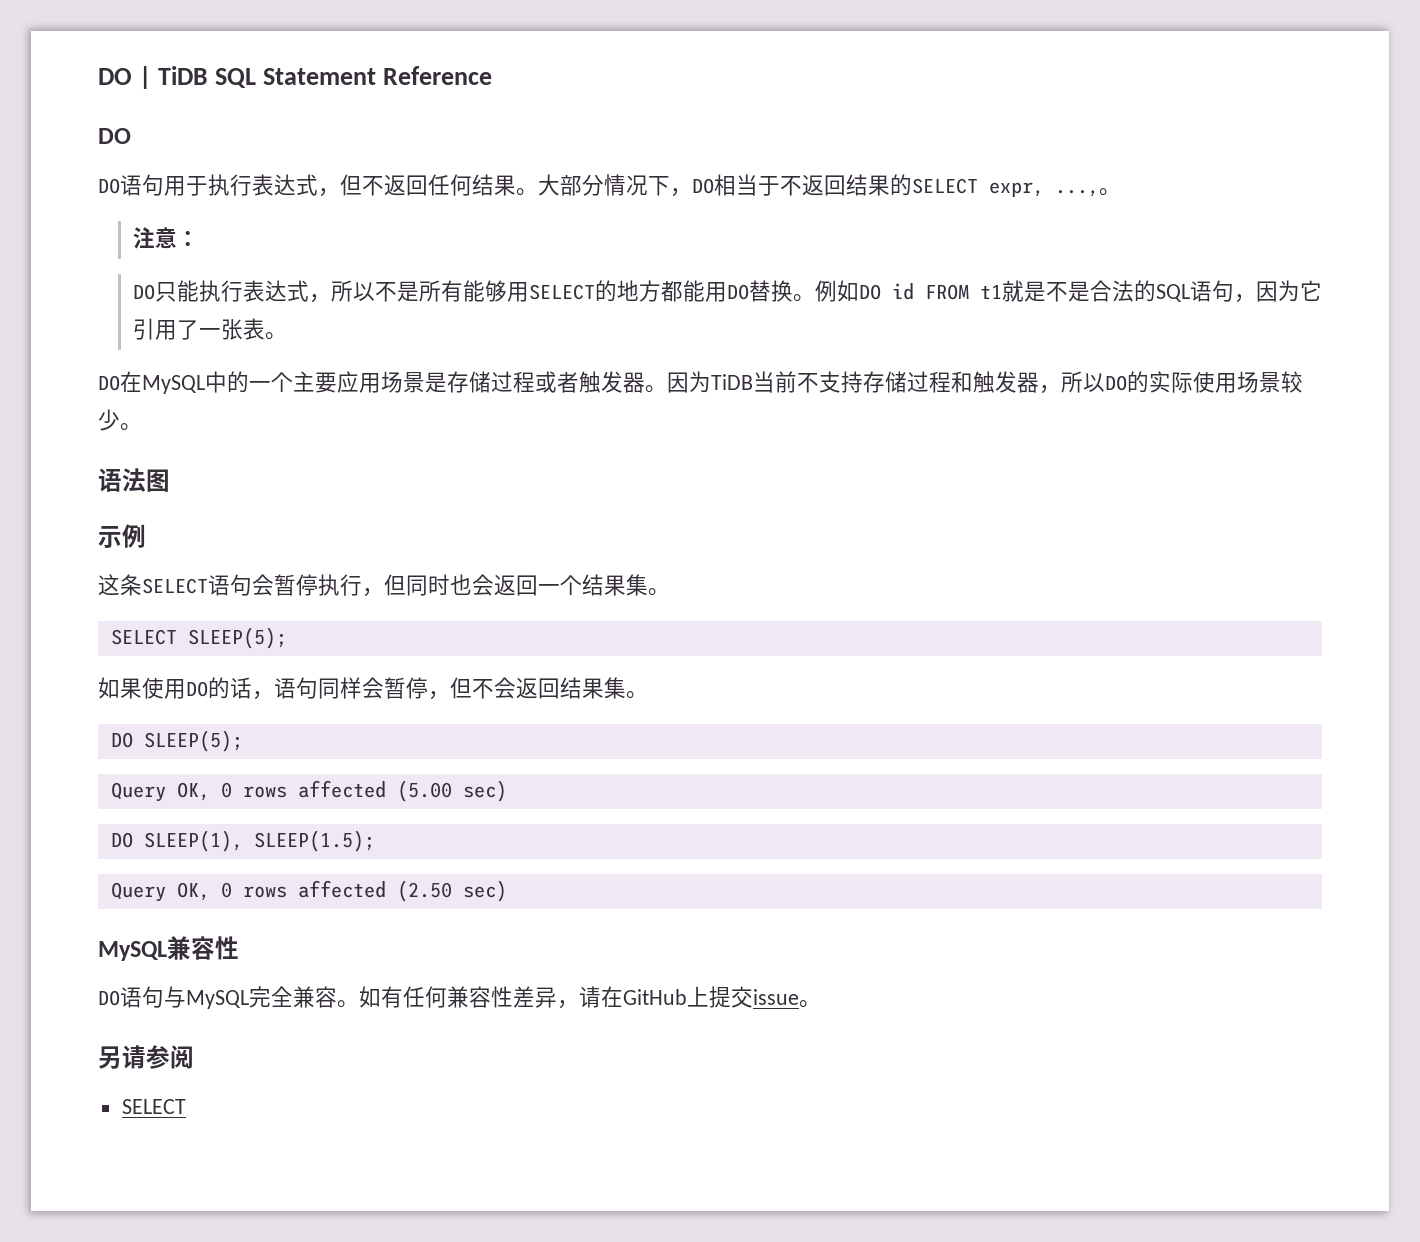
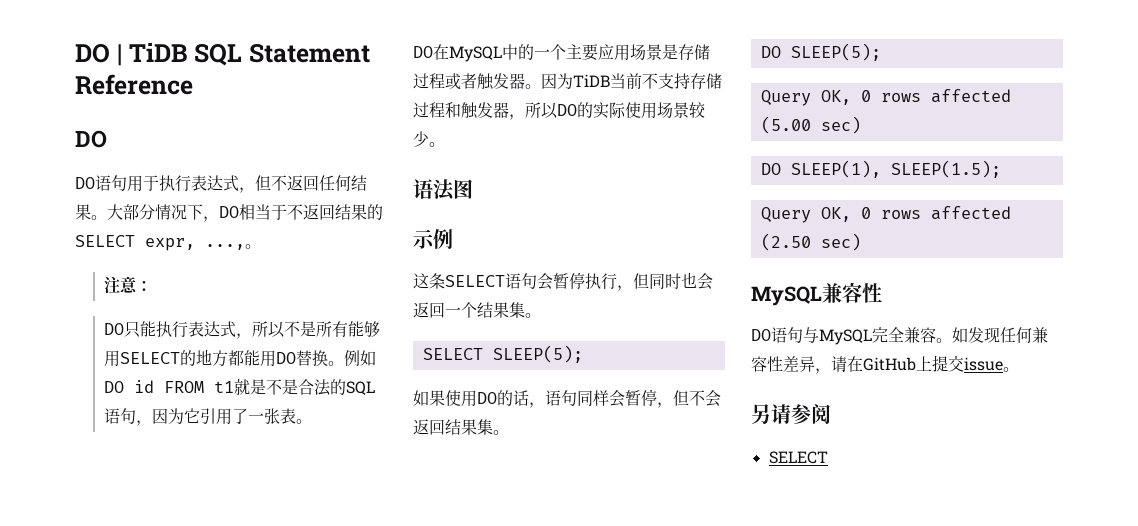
- 如有任何兼容性差异，请在GitHub上提交issue。
+ 如发现任何兼容性差异，请在GitHub上提交issue。

